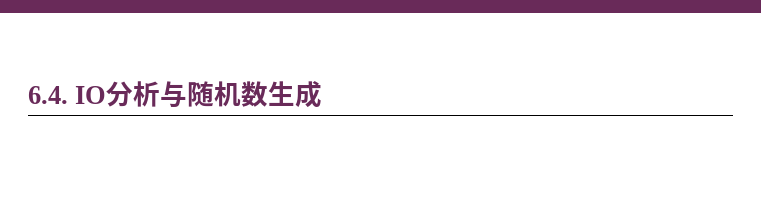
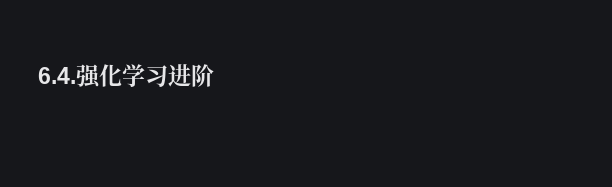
- 6.4. IO分析与随机数生成
+ 6.4.强化学习进阶

